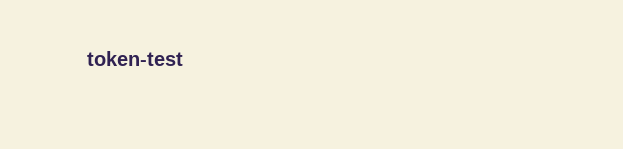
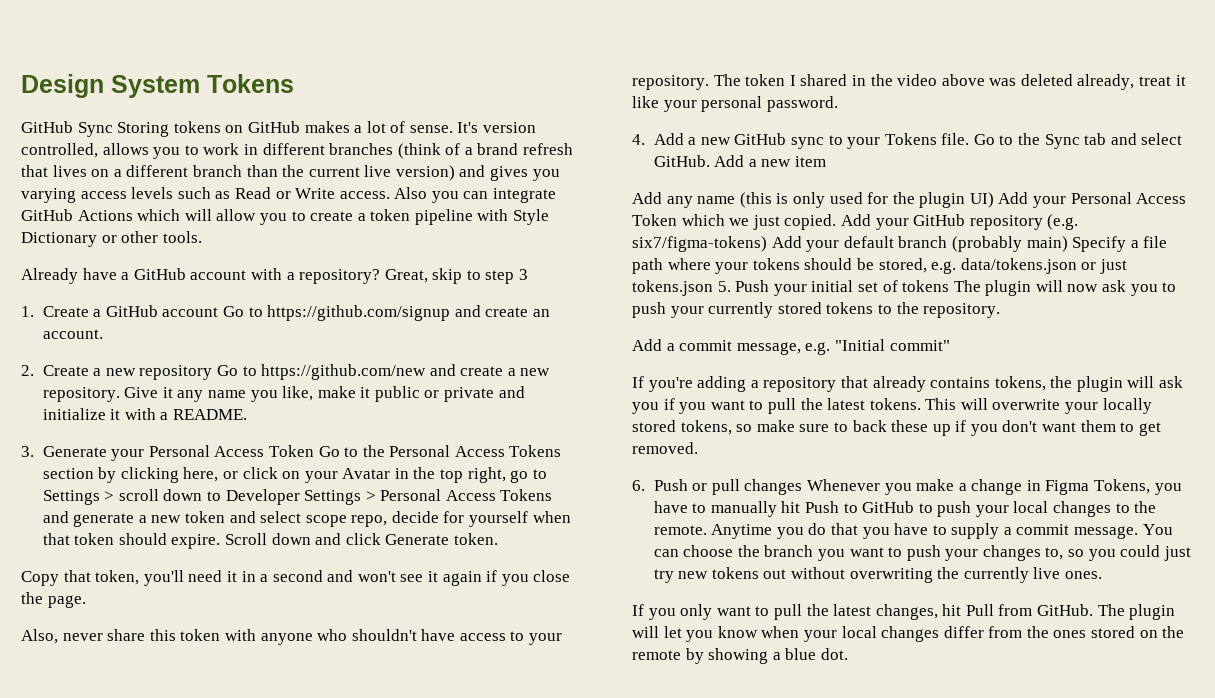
- token-test
+ Design System Tokens
+ GitHub Sync Storing tokens on GitHub makes a lot of sense. It's version controlled, allows you to work in different branches (think of a brand refresh that lives on a different branch than the current live version) and gives you varying access levels such as Read or Write access. Also you can integrate GitHub Actions which will allow you to create a token pipeline with Style Dictionary or other tools.
+ Already have a GitHub account with a repository? Great, skip to step 3
+ 1. Create a GitHub account Go to https://github.com/signup and create an account.
+ 2. Create a new repository Go to https://github.com/new and create a new repository. Give it any name you like, make it public or private and initialize it with a README.
+ 3. Generate your Personal Access Token Go to the Personal Access Tokens section by clicking here, or click on your Avatar in the top right, go to Settings > scroll down to Developer Settings > Personal Access Tokens and generate a new token and select scope repo, decide for yourself when that token should expire. Scroll down and click Generate token.
+ Copy that token, you'll need it in a second and won't see it again if you close the page.
+ Also, never share this token with anyone who shouldn't have access to your repository. The token I shared in the video above was deleted already, treat it like your personal password.
+ 4. Add a new GitHub sync to your Tokens file. Go to the Sync tab and select GitHub. Add a new item
+ Add any name (this is only used for the plugin UI) Add your Personal Access Token which we just copied. Add your GitHub repository (e.g. six7/figma-tokens) Add your default branch (probably main) Specify a file path where your tokens should be stored, e.g. data/tokens.json or just tokens.json 5. Push your initial set of tokens The plugin will now ask you to push your currently stored tokens to the repository.
+ Add a commit message, e.g. "Initial commit"
+ If you're adding a repository that already contains tokens, the plugin will ask you if you want to pull the latest tokens. This will overwrite your locally stored tokens, so make sure to back these up if you don't want them to get removed.
+ 6. Push or pull changes Whenever you make a change in Figma Tokens, you have to manually hit Push to GitHub to push your local changes to the remote. Anytime you do that you have to supply a commit message. You can choose the branch you want to push your changes to, so you could just try new tokens out without overwriting the currently live ones.
+ If you only want to pull the latest changes, hit Pull from GitHub. The plugin will let you know when your local changes differ from the ones stored on the remote by showing a blue dot.

